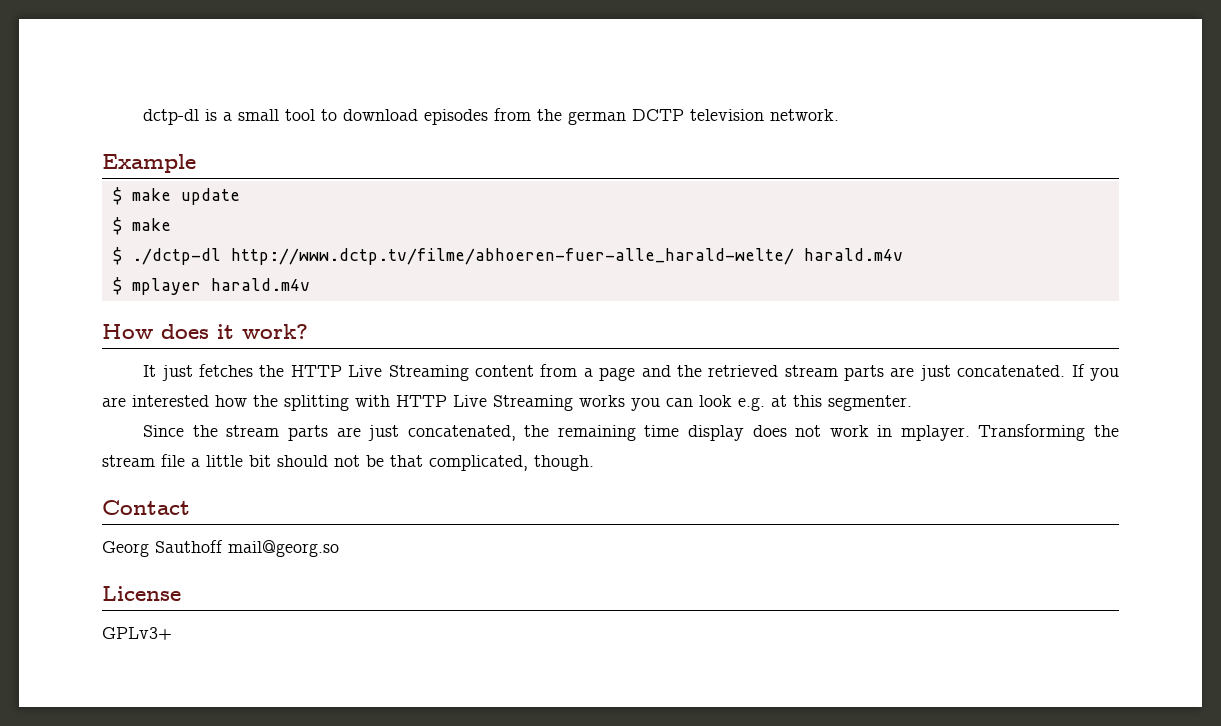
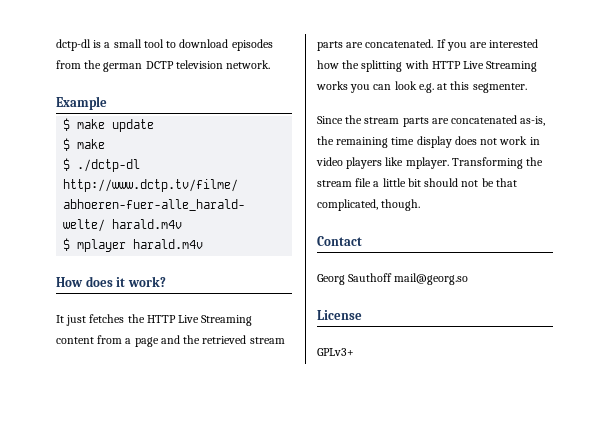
- It just fetches the HTTP Live Streaming content from a page and the retrieved stream parts are just concatenated.
+ It just fetches the HTTP Live Streaming content from a page and the retrieved stream parts are concatenated.
- Since the stream parts are just concatenated, the remaining time display does not work in mplayer.
+ Since the stream parts are concatenated as-is, the remaining time display does not work in video players like mplayer.

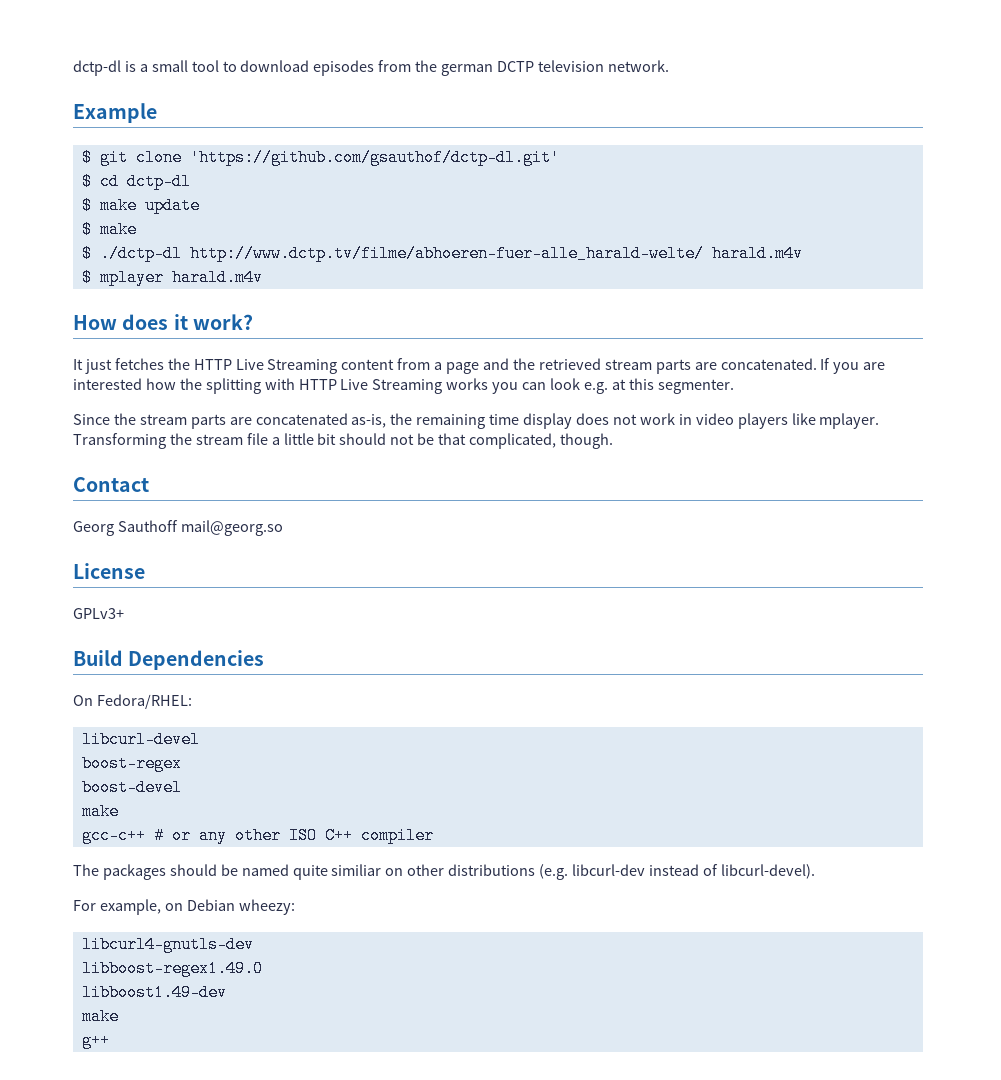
+ $ git clone 'https://github.com/gsauthof/dctp-dl.git'
+ $ cd dctp-dl
+ Build Dependencies
+ On Fedora/RHEL:
+ libcurl-devel
+ boost-regex
+ boost-devel
+ make
+ gcc-c++ # or any other ISO C++ compiler
+ The packages should be named quite similiar on other distributions (e.g. libcurl-dev instead of libcurl-devel).
+ For example, on Debian wheezy:
+ libcurl4-gnutls-dev
+ libboost-regex1.49.0
+ libboost1.49-dev
+ make
+ g++

